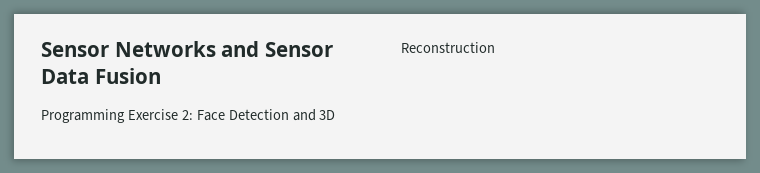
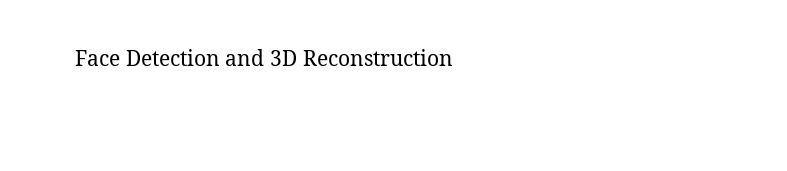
- Sensor Networks and Sensor Data Fusion
- Programming Exercise 2: Face Detection and 3D Reconstruction
+ Face Detection and 3D Reconstruction

